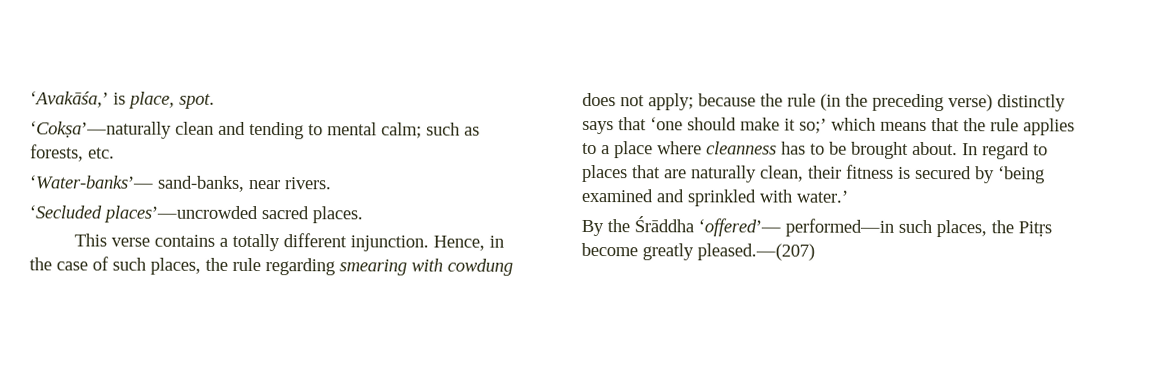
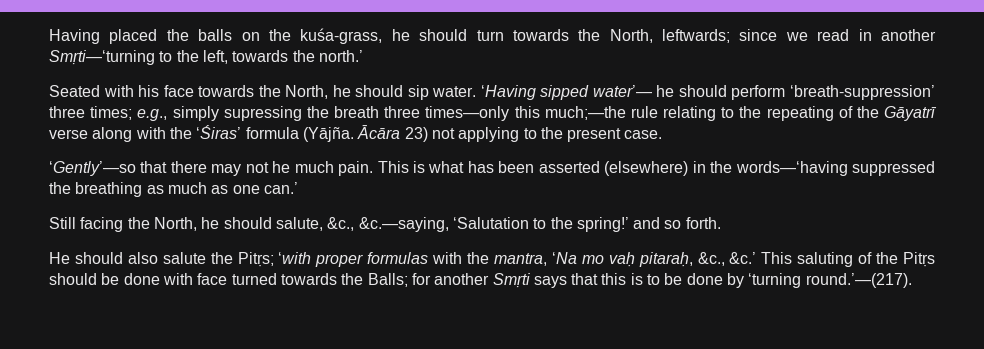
- ‘Avakāśa,’ is place, spot.
- ‘Cokṣa’—naturally clean and tending to mental calm; such as forests, etc.
- ‘Water-banks’— sand-banks, near rivers.
- ‘Secluded places’—uncrowded sacred places.
- This verse contains a totally different injunction. Hence, in the case of such places, the rule regarding smearing with cowdung does not apply; because the rule (in the preceding verse) distinctly says that ‘one should make it so;’ which means that the rule applies to a place where cleanness has to be brought about. In regard to places that are naturally clean, their fitness is secured by ‘being examined and sprinkled with water.’
- By the Śrāddha ‘offered’— performed—in such places, the Pitṛs become greatly pleased.—(207)
+ Having placed the balls on the kuśa-grass, he should turn towards the North, leftwards; since we read in another Smṛti—‘turning to the left, towards the north.’
+ Seated with his face towards the North, he should sip water. ‘Having sipped water’— he should perform ‘breath-suppression’ three times; e.g., simply supressing the breath three times—only this much;—the rule relating to the repeating of the Gāyatrī verse along with the ‘Śiras’ formula (Yājña. Ācāra 23) not applying to the present case.
+ ‘Gently’—so that there may not he much pain. This is what has been asserted (elsewhere) in the words—‘having suppressed the breathing as much as one can.’
+ Still facing the North, he should salute, &c., &c.—saying, ‘Salutation to the spring!’ and so forth.
+ He should also salute the Pitṛs; ‘with proper formulas with the mantra, ‘Na mo vaḥ pitaraḥ, &c., &c.’ This saluting of the Pitṛs should be done with face turned towards the Balls; for another Smṛti says that this is to be done by ‘turning round.’—(217).

